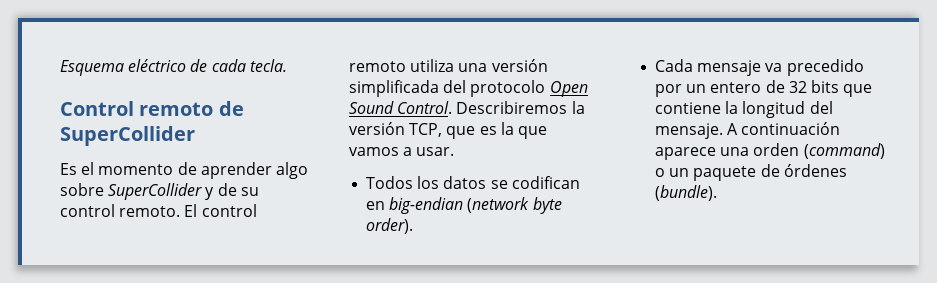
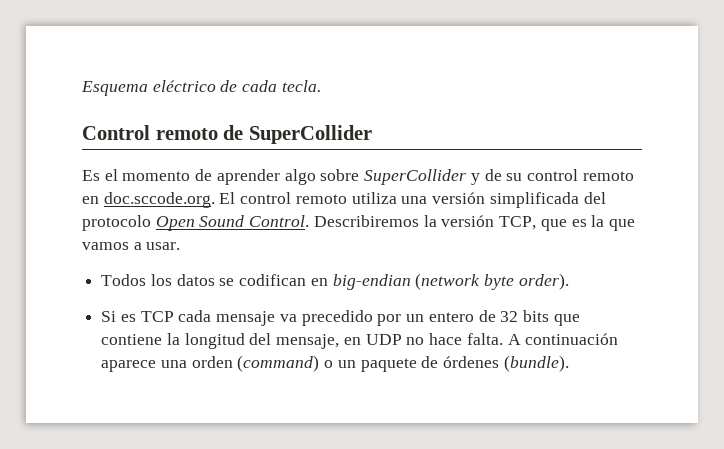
- Es el momento de aprender algo sobre SuperCollider y de su control remoto. El control remoto utiliza una versión simplificada del protocolo Open Sound Control.
+ Es el momento de aprender algo sobre SuperCollider y de su control remoto en doc.sccode.org. El control remoto utiliza una versión simplificada del protocolo Open Sound Control.
- Cada mensaje va precedido por un entero de 32 bits que contiene la longitud del mensaje.
+ Si es TCP cada mensaje va precedido por un entero de 32 bits que contiene la longitud del mensaje, en UDP no hace falta.

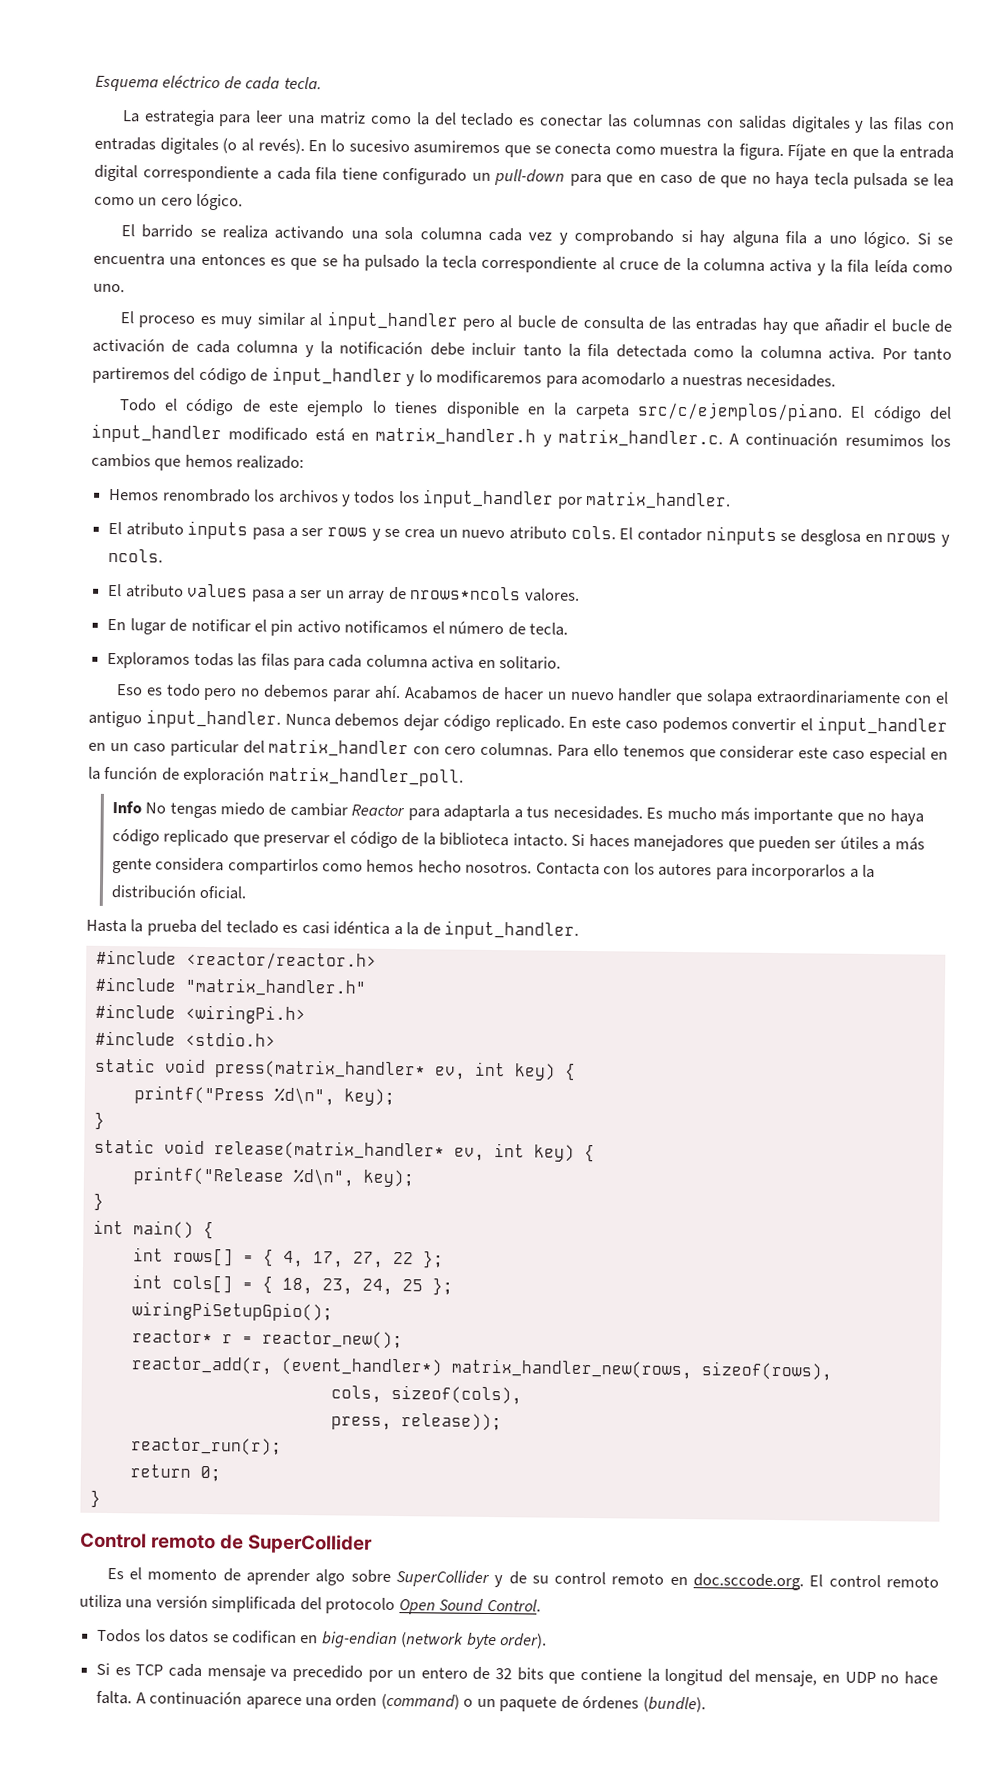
+ La estrategia para leer una matriz como la del teclado es conectar las columnas con salidas digitales y las filas con entradas digitales (o al revés). En lo sucesivo asumiremos que se conecta como muestra la figura. Fíjate en que la entrada digital correspondiente a cada fila tiene configurado un pull-down para que en caso de que no haya tecla pulsada se lea como un cero lógico.
+ El barrido se realiza activando una sola columna cada vez y comprobando si hay alguna fila a uno lógico. Si se encuentra una entonces es que se ha pulsado la tecla correspondiente al cruce de la columna activa y la fila leída como uno.
+ El proceso es muy similar al input_handler pero al bucle de consulta de las entradas hay que añadir el bucle de activación de cada columna y la notificación debe incluir tanto la fila detectada como la columna activa. Por tanto partiremos del código de input_handler y lo modificaremos para acomodarlo a nuestras necesidades.
+ Todo el código de este ejemplo lo tienes disponible en la carpeta src/c/ejemplos/piano. El código del input_handler modificado está en matrix_handler.h y matrix_handler.c. A continuación resumimos los cambios que hemos realizado:
+ Hemos renombrado los archivos y todos los input_handler por matrix_handler.
+ El atributo inputs pasa a ser rows y se crea un nuevo atributo cols. El contador ninputs se desglosa en nrows y ncols.
+ El atributo values pasa a ser un array de nrows*ncols valores.
+ En lugar de notificar el pin activo notificamos el número de tecla.
+ Exploramos todas las filas para cada columna activa en solitario.
+ Eso es todo pero no debemos parar ahí. Acabamos de hacer un nuevo handler que solapa extraordinariamente con el antiguo input_handler. Nunca debemos dejar código replicado. En este caso podemos convertir el input_handler en un caso particular del matrix_handler con cero columnas. Para ello tenemos que considerar este caso especial en la función de exploración matrix_handler_poll.
+ Info No tengas miedo de cambiar Reactor para adaptarla a tus necesidades. Es mucho más importante que no haya código replicado que preservar el código de la biblioteca intacto. Si haces manejadores que pueden ser útiles a más gente considera compartirlos como hemos hecho nosotros. Contacta con los autores para incorporarlos a la distribución oficial.
+ Hasta la prueba del teclado es casi idéntica a la de input_handler.
+ #include <reactor/reactor.h>
+ #include "matrix_handler.h"
+ #include <wiringPi.h>
+ #include <stdio.h>
+ static void press(matrix_handler* ev, int key) {
+ printf("Press %d\n", key);
+ }
+ static void release(matrix_handler* ev, int key) {
+ printf("Release %d\n", key);
+ }
+ int main() {
+ int rows[] = { 4, 17, 27, 22 };
+ int cols[] = { 18, 23, 24, 25 };
+ wiringPiSetupGpio();
+ reactor* r = reactor_new();
+ reactor_add(r, (event_handler*) matrix_handler_new(rows, sizeof(rows),
+ cols, sizeof(cols),
+ press, release));
+ reactor_run(r);
+ return 0;
+ }
- Describiremos la versión TCP, que es la que vamos a usar.

